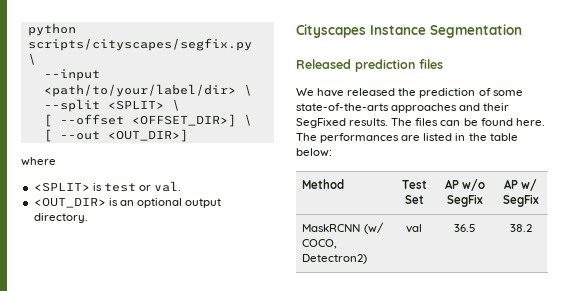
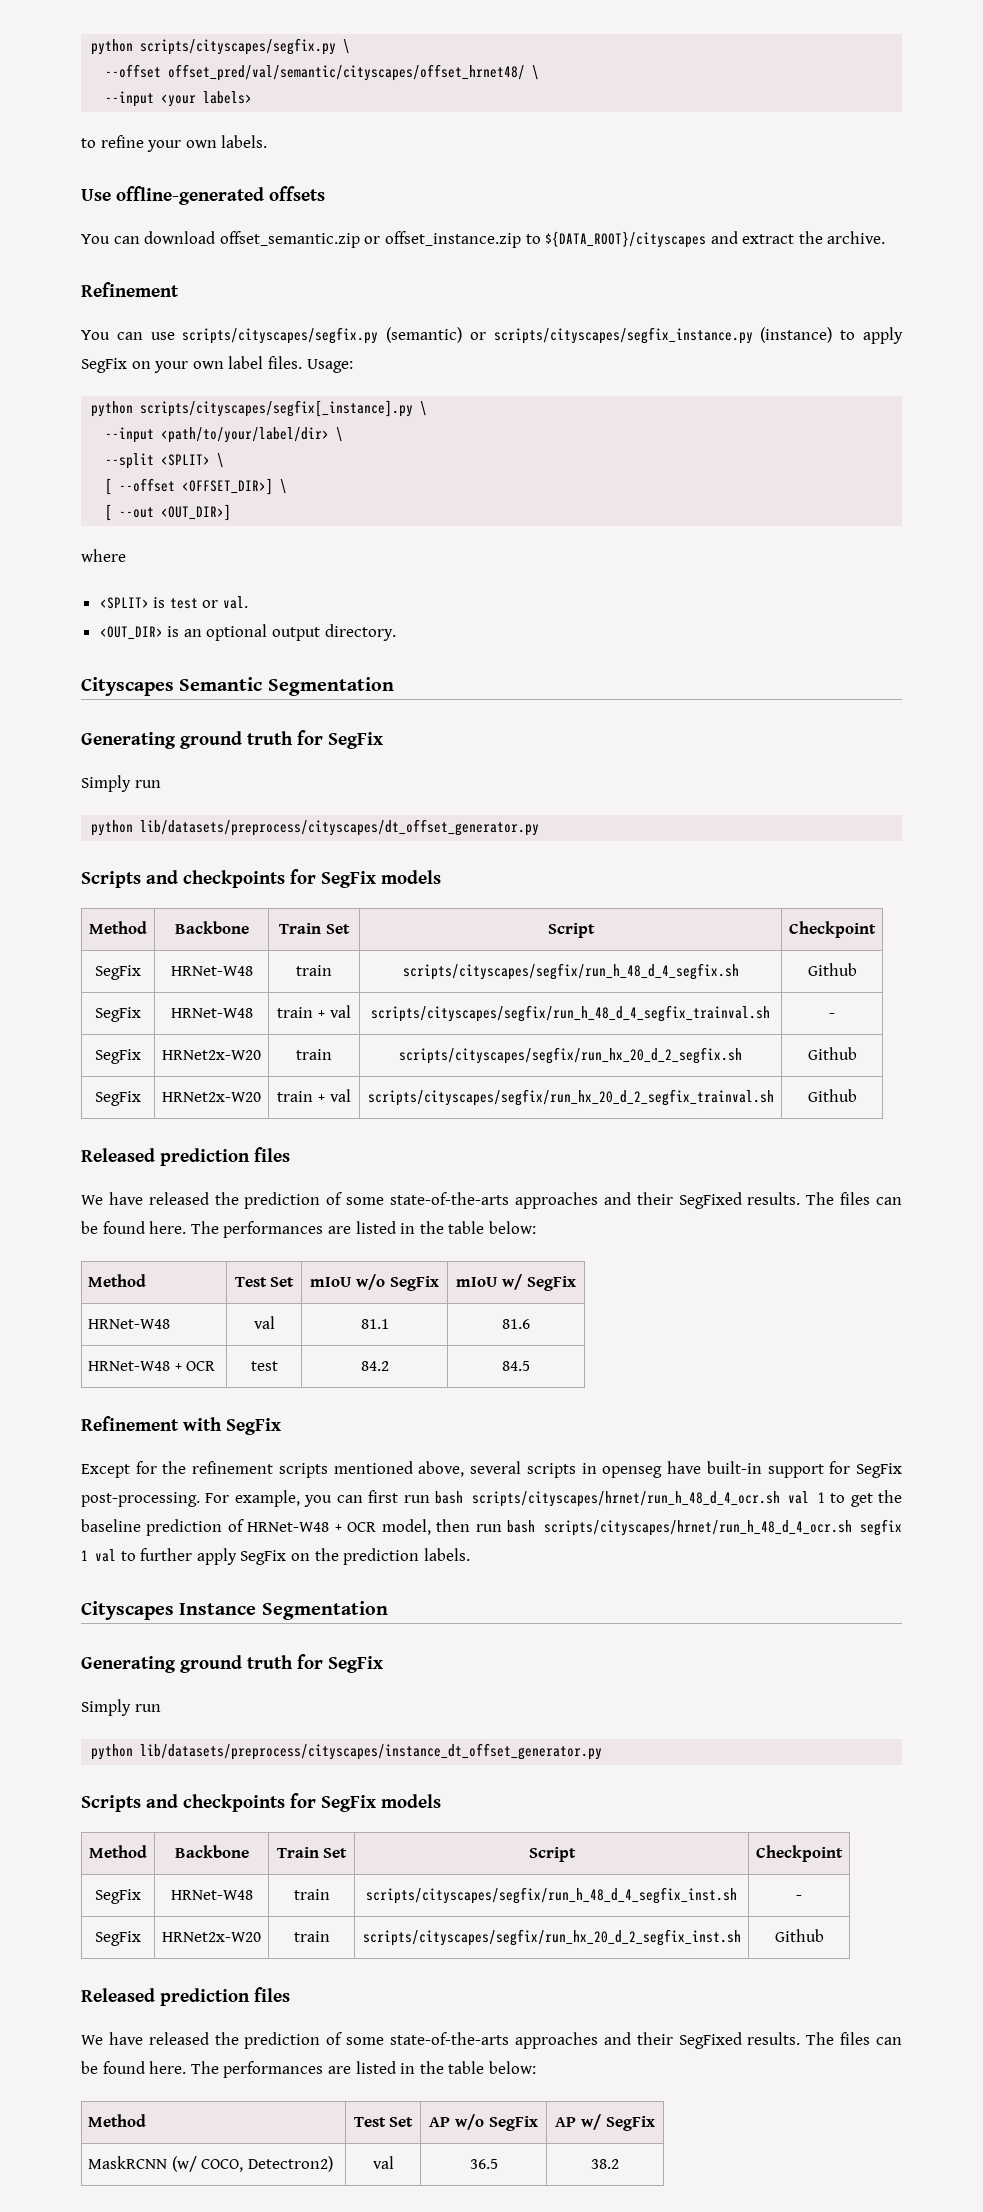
+ --offset offset_pred/val/semantic/cityscapes/offset_hrnet48/ \
+ --input <your labels>
+ to refine your own labels.
+ Use offline-generated offsets
+ You can download offset_semantic.zip or offset_instance.zip to ${DATA_ROOT}/cityscapes and extract the archive.
+ Refinement
+ You can use scripts/cityscapes/segfix.py (semantic) or scripts/cityscapes/segfix_instance.py (instance) to apply SegFix on your own label files. Usage:
+ python scripts/cityscapes/segfix[_instance].py \
+ Cityscapes Semantic Segmentation
+ Generating ground truth for SegFix
+ Simply run
+ python lib/datasets/preprocess/cityscapes/dt_offset_generator.py
+ Scripts and checkpoints for SegFix models
+ Method | Backbone | Train Set | Script | Checkpoint
+ SegFix | HRNet-W48 | train | scripts/cityscapes/segfix/run_h_48_d_4_segfix.sh | Github
+ SegFix | HRNet-W48 | train + val | scripts/cityscapes/segfix/run_h_48_d_4_segfix_trainval.sh | -
+ SegFix | HRNet2x-W20 | train | scripts/cityscapes/segfix/run_hx_20_d_2_segfix.sh | Github
+ SegFix | HRNet2x-W20 | train + val | scripts/cityscapes/segfix/run_hx_20_d_2_segfix_trainval.sh | Github
+ Released prediction files
+ We have released the prediction of some state-of-the-arts approaches and their SegFixed results. The files can be found here. The performances are listed in the table below:
+ Method | Test Set | mIoU w/o SegFix | mIoU w/ SegFix
+ HRNet-W48 | val | 81.1 | 81.6
+ HRNet-W48 + OCR | test | 84.2 | 84.5
+ Refinement with SegFix
+ Except for the refinement scripts mentioned above, several scripts in openseg have built-in support for SegFix post-processing. For example, you can first run bash scripts/cityscapes/hrnet/run_h_48_d_4_ocr.sh val 1 to get the baseline prediction of HRNet-W48 + OCR model, then run bash scripts/cityscapes/hrnet/run_h_48_d_4_ocr.sh segfix 1 val to further apply SegFix on the prediction labels.
  Cityscapes Instance Segmentation
+ Generating ground truth for SegFix
+ Simply run
+ python lib/datasets/preprocess/cityscapes/instance_dt_offset_generator.py
+ Scripts and checkpoints for SegFix models
+ Method | Backbone | Train Set | Script | Checkpoint
+ SegFix | HRNet-W48 | train | scripts/cityscapes/segfix/run_h_48_d_4_segfix_inst.sh | -
+ SegFix | HRNet2x-W20 | train | scripts/cityscapes/segfix/run_hx_20_d_2_segfix_inst.sh | Github

